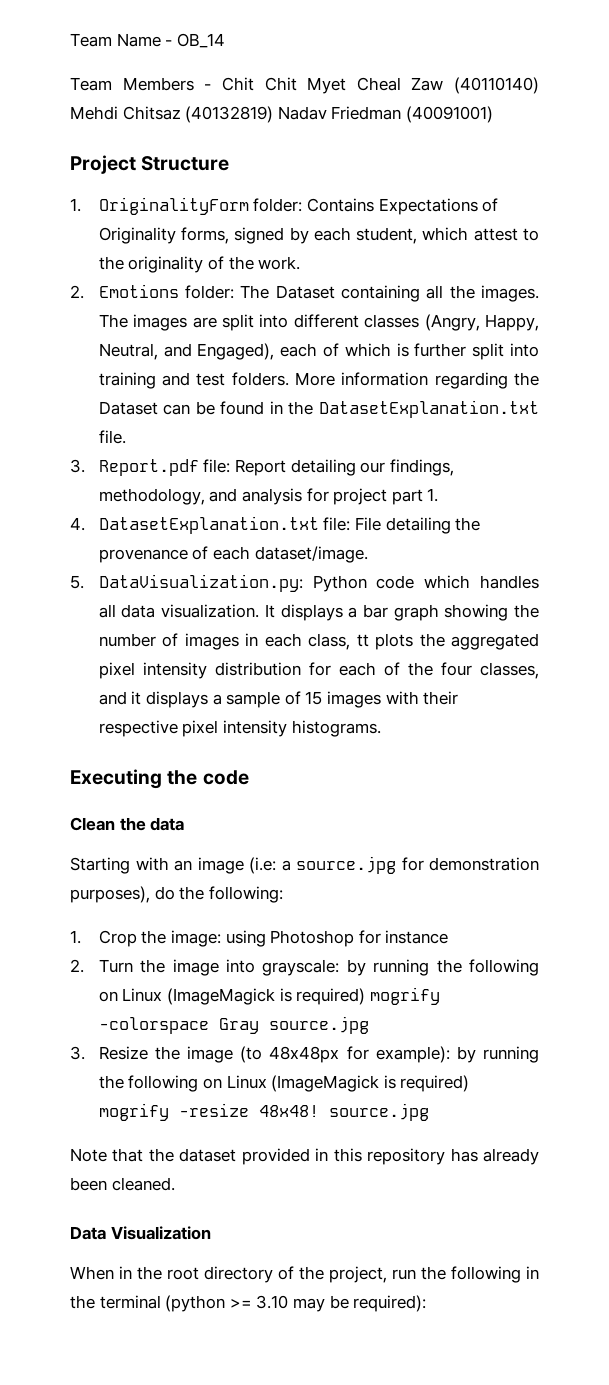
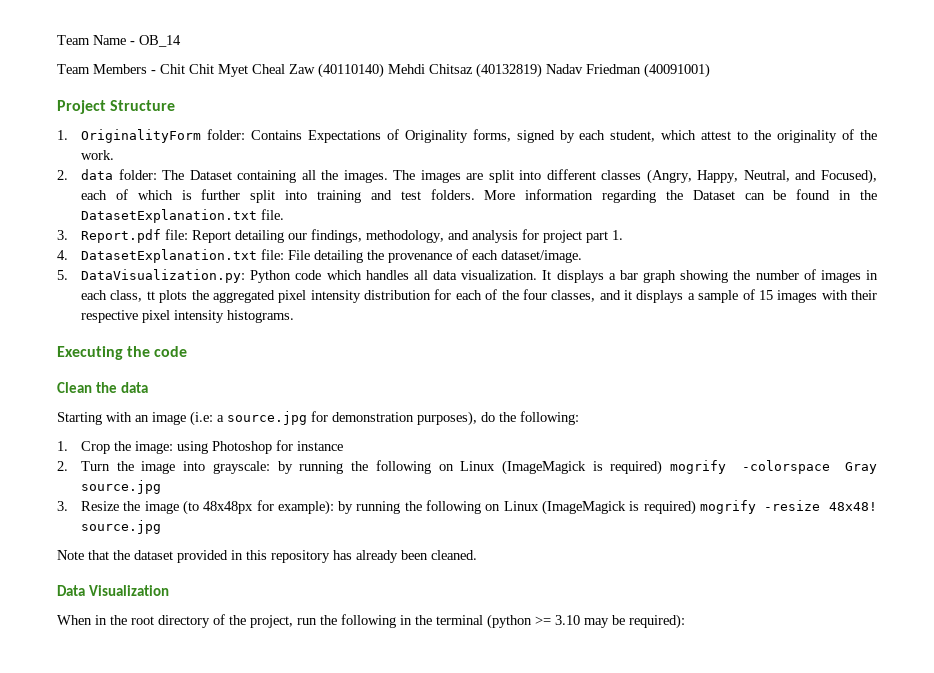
- 2. Emotions folder: The Dataset containing all the images.
+ 2. data folder: The Dataset containing all the images.
- The images are split into different classes (Angry, Happy, Neutral, and Engaged), each of which is further split into training and test folders.
+ The images are split into different classes (Angry, Happy, Neutral, and Focused), each of which is further split into training and test folders.

